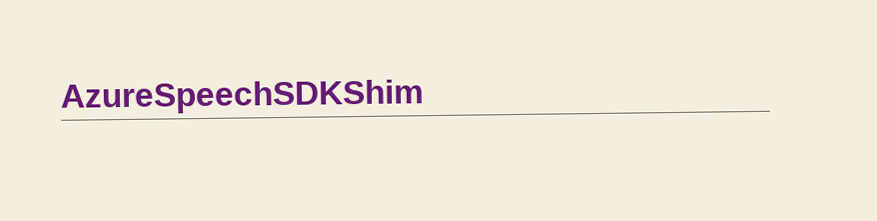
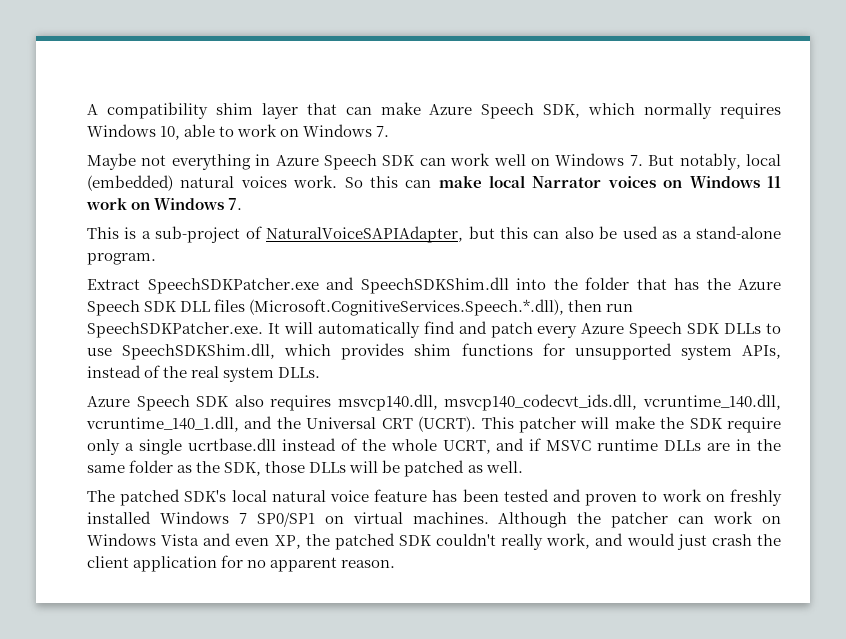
- AzureSpeechSDKShim
+ A compatibility shim layer that can make Azure Speech SDK, which normally requires Windows 10, able to work on Windows 7.
+ Maybe not everything in Azure Speech SDK can work well on Windows 7. But notably, local (embedded) natural voices work. So this can make local Narrator voices on Windows 11 work on Windows 7.
+ This is a sub-project of NaturalVoiceSAPIAdapter, but this can also be used as a stand-alone program.
+ Extract SpeechSDKPatcher.exe and SpeechSDKShim.dll into the folder that has the Azure Speech SDK DLL files (Microsoft.CognitiveServices.Speech.*.dll), then run SpeechSDKPatcher.exe. It will automatically find and patch every Azure Speech SDK DLLs to use SpeechSDKShim.dll, which provides shim functions for unsupported system APIs, instead of the real system DLLs.
+ Azure Speech SDK also requires msvcp140.dll, msvcp140_codecvt_ids.dll, vcruntime_140.dll, vcruntime_140_1.dll, and the Universal CRT (UCRT). This patcher will make the SDK require only a single ucrtbase.dll instead of the whole UCRT, and if MSVC runtime DLLs are in the same folder as the SDK, those DLLs will be patched as well.
+ The patched SDK's local natural voice feature has been tested and proven to work on freshly installed Windows 7 SP0/SP1 on virtual machines. Although the patcher can work on Windows Vista and even XP, the patched SDK couldn't really work, and would just crash the client application for no apparent reason.

